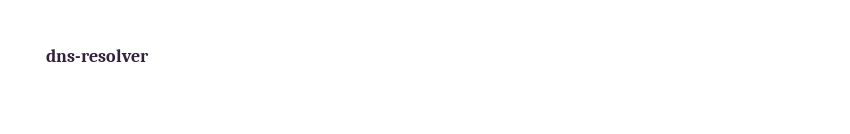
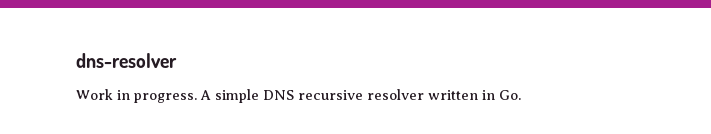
+ Work in progress. A simple DNS recursive resolver written in Go.

